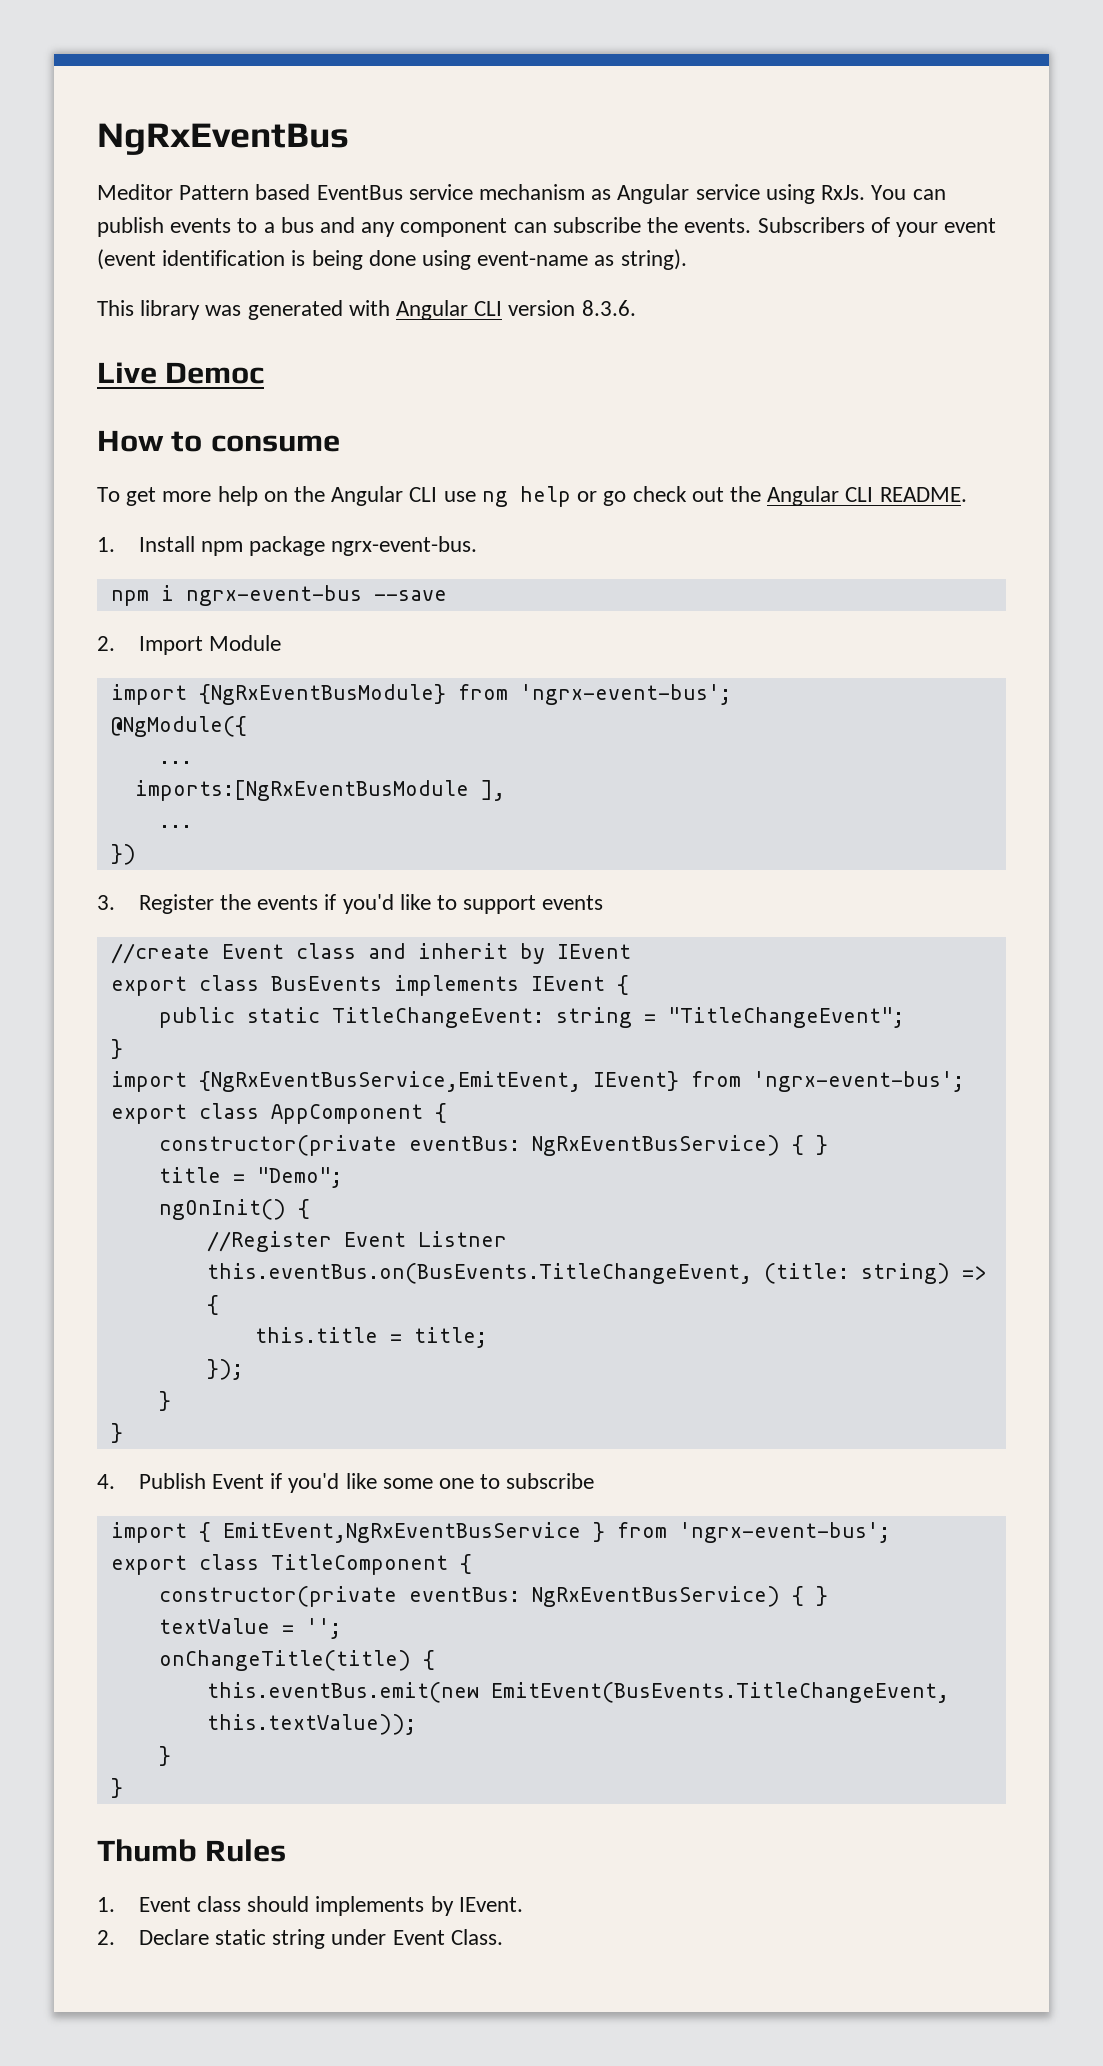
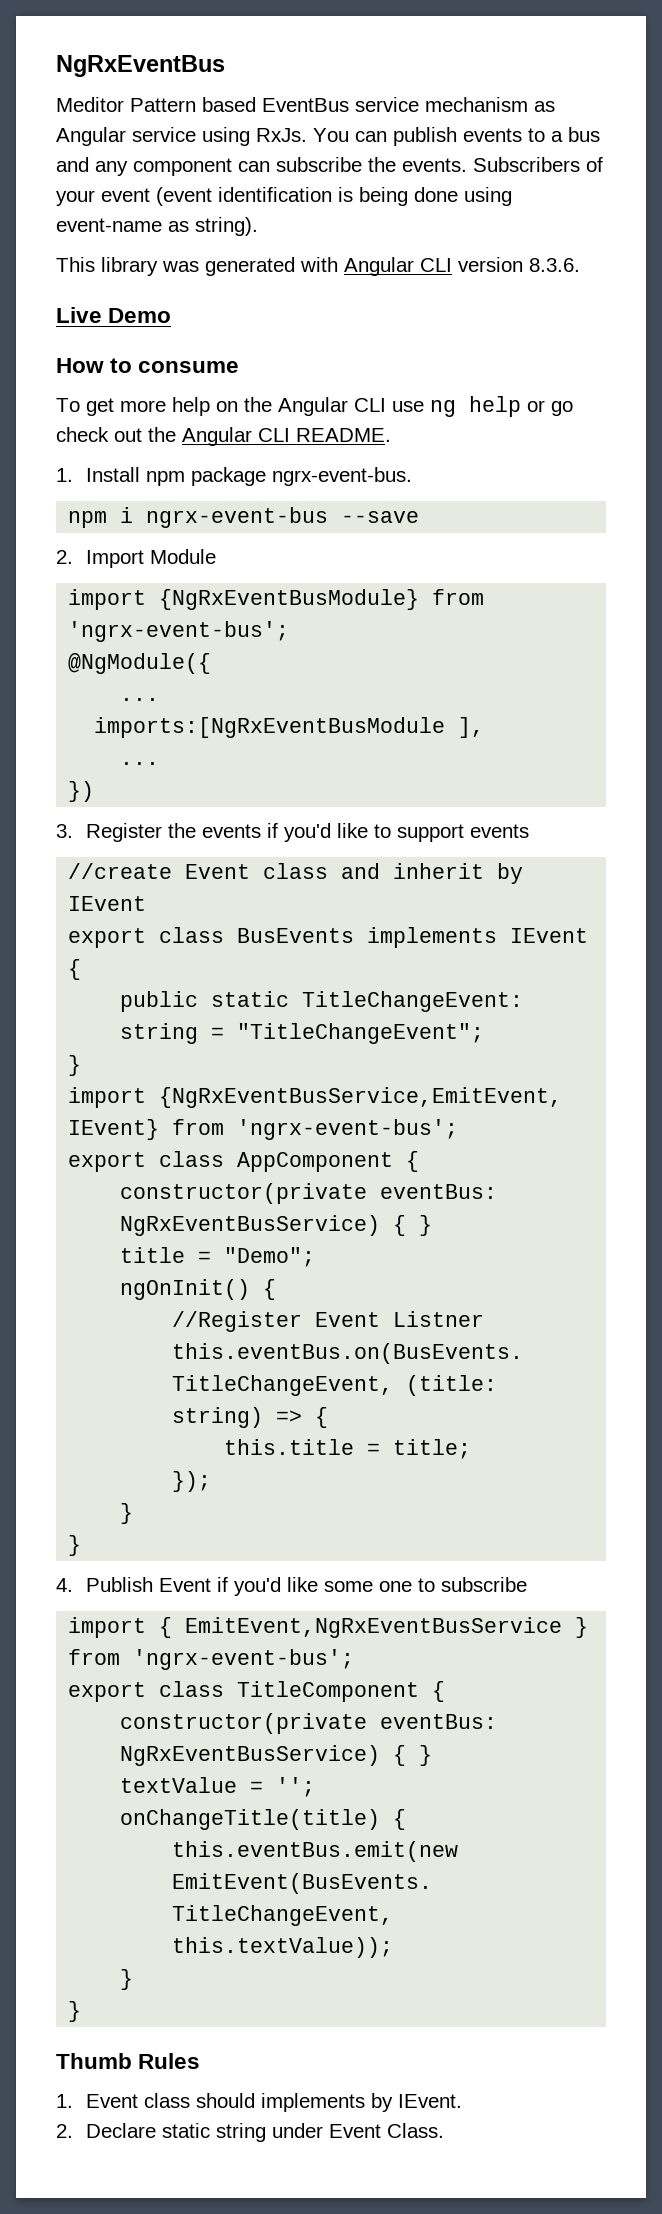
- Live Democ
+ Live Demo

